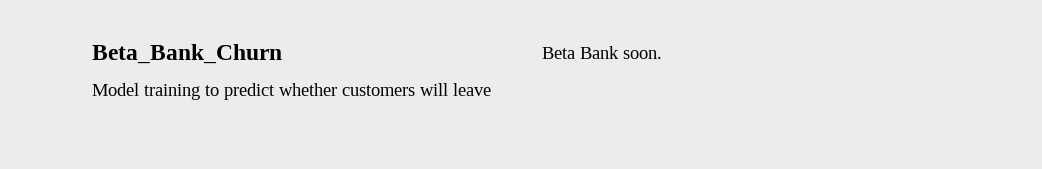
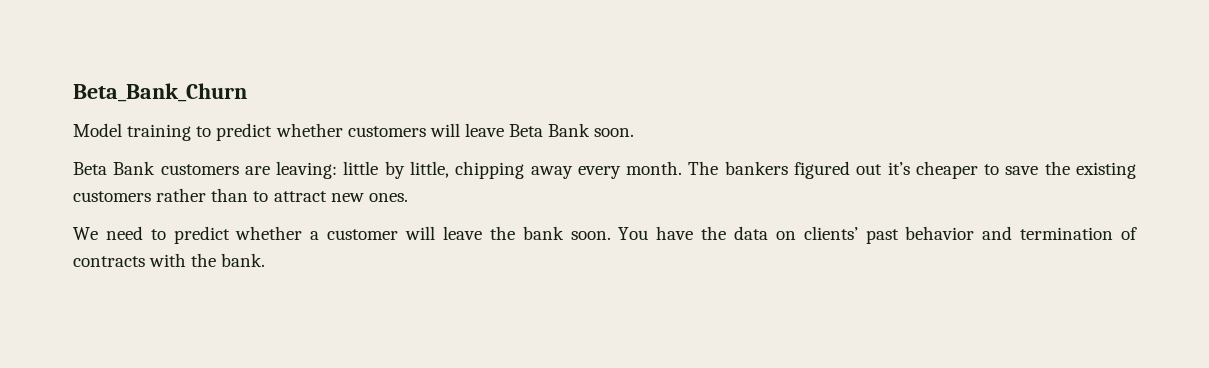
+ Beta Bank customers are leaving: little by little, chipping away every month. The bankers figured out it’s cheaper to save the existing customers rather than to attract new ones.
+ We need to predict whether a customer will leave the bank soon. You have the data on clients’ past behavior and termination of contracts with the bank.

